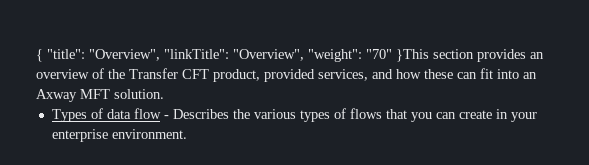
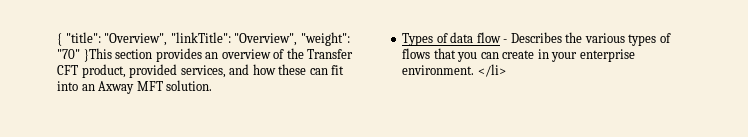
+ </li>

